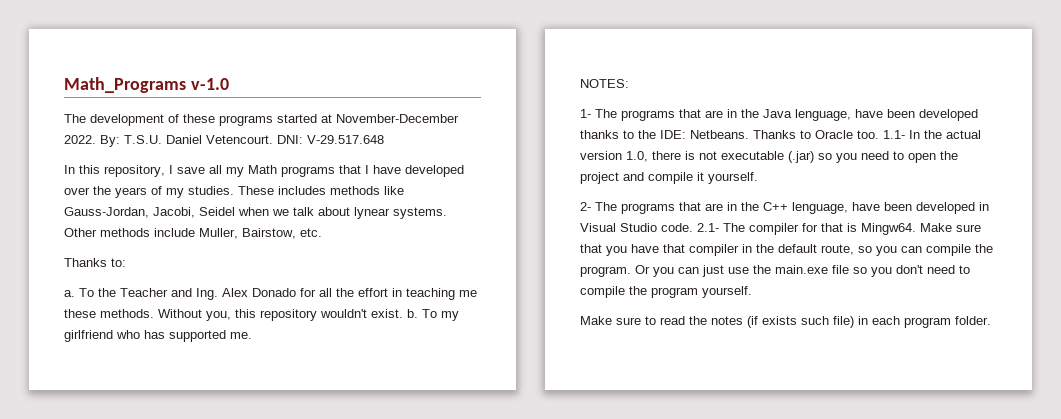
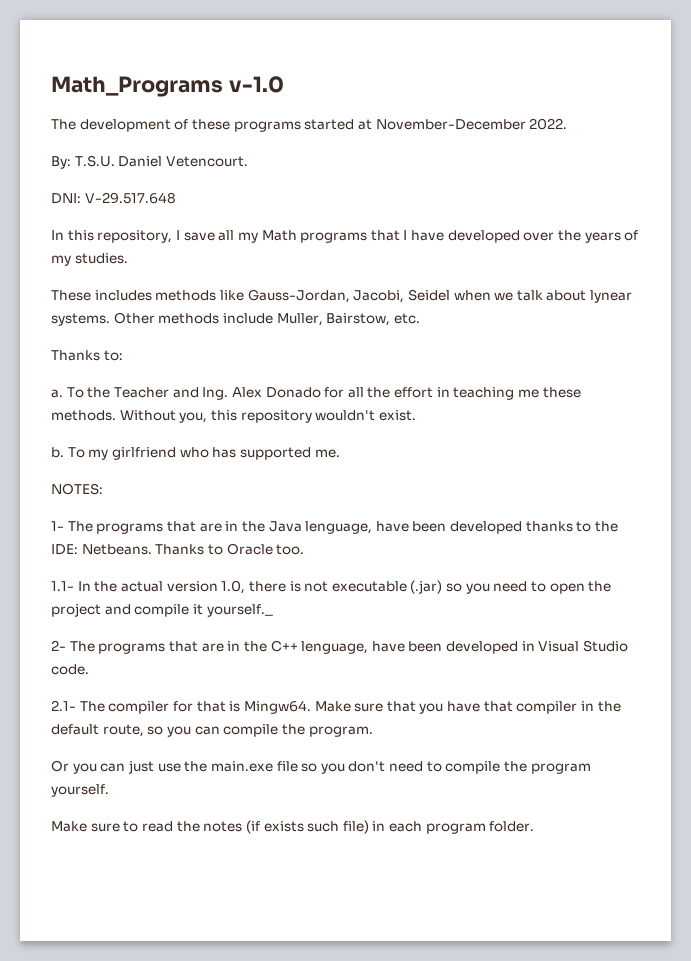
- The development of these programs started at November-December 2022. By: T.S.U. Daniel Vetencourt. DNI: V-29.517.648
+ The development of these programs started at November-December 2022.
+ By: T.S.U. Daniel Vetencourt.
+ DNI: V-29.517.648
- In this repository, I save all my Math programs that I have developed over the years of my studies. These includes methods like Gauss-Jordan, Jacobi, Seidel when we talk about lynear systems.
+ In this repository, I save all my Math programs that I have developed over the years of my studies.
+ These includes methods like Gauss-Jordan, Jacobi, Seidel when we talk about lynear systems.
- Without you, this repository wouldn't exist. b.
+ Without you, this repository wouldn't exist.
+ b.
- Thanks to Oracle too. 1.1- In the actual version 1.0, there is not executable (.jar) so you need to open the project and compile it yourself.
+ Thanks to Oracle too.
+ 1.1- In the actual version 1.0, there is not executable (.jar) so you need to open the project and compile it yourself._
- 2- The programs that are in the C++ lenguage, have been developed in Visual Studio code. 2.1- The compiler for that is Mingw64.
+ 2- The programs that are in the C++ lenguage, have been developed in Visual Studio code.
+ 2.1- The compiler for that is Mingw64.
- Make sure that you have that compiler in the default route, so you can compile the program. Or you can just use the main.exe file so you don't need to compile the program yourself.
+ Make sure that you have that compiler in the default route, so you can compile the program.
+ Or you can just use the main.exe file so you don't need to compile the program yourself.

